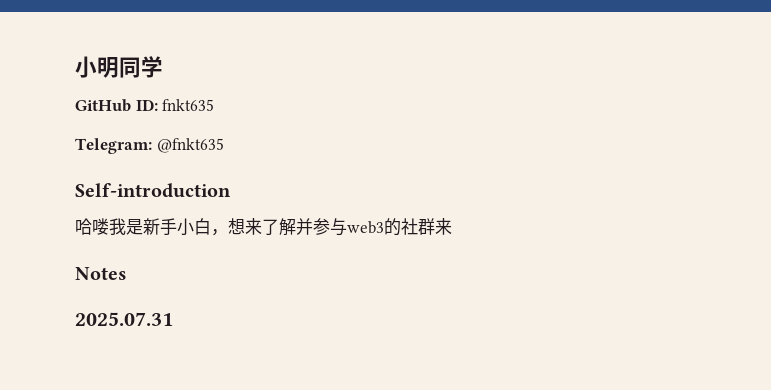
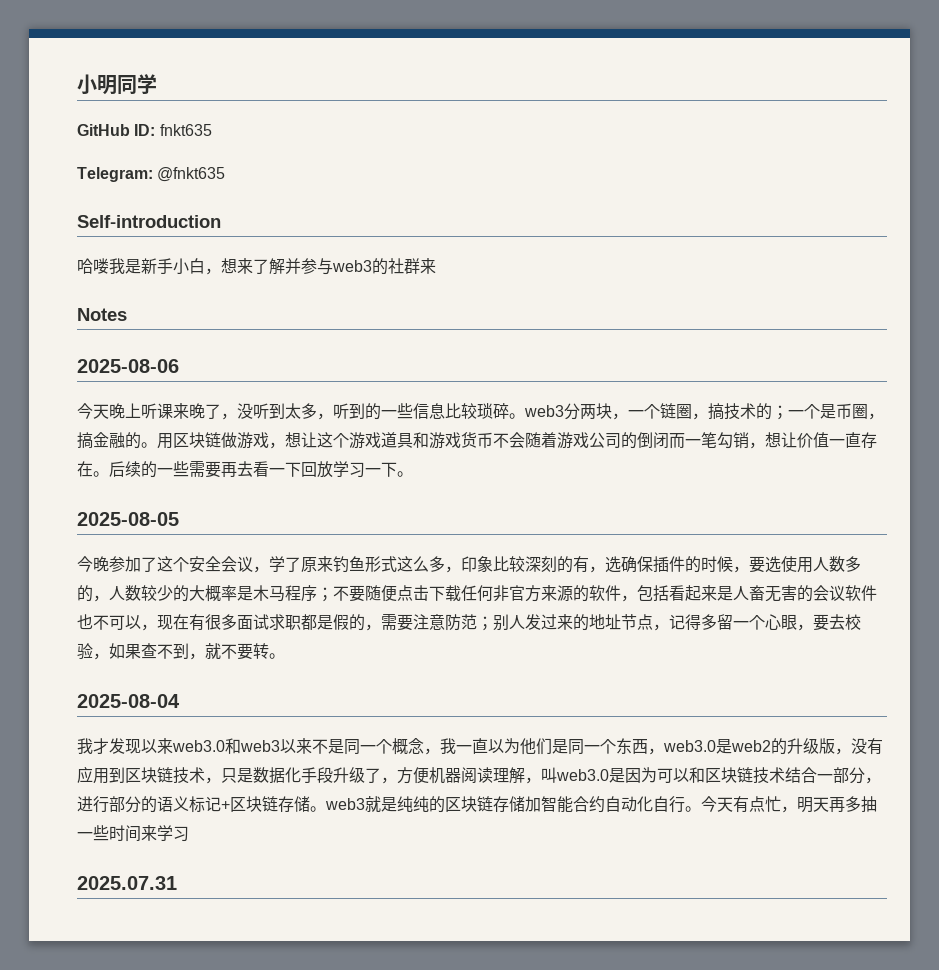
+ 2025-08-06
+ 今天晚上听课来晚了，没听到太多，听到的一些信息比较琐碎。web3分两块，一个链圈，搞技术的；一个是币圈，搞金融的。用区块链做游戏，想让这个游戏道具和游戏货币不会随着游戏公司的倒闭而一笔勾销，想让价值一直存在。后续的一些需要再去看一下回放学习一下。
+ 2025-08-05
+ 今晚参加了这个安全会议，学了原来钓鱼形式这么多，印象比较深刻的有，选确保插件的时候，要选使用人数多的，人数较少的大概率是木马程序；不要随便点击下载任何非官方来源的软件，包括看起来是人畜无害的会议软件也不可以，现在有很多面试求职都是假的，需要注意防范；别人发过来的地址节点，记得多留一个心眼，要去校验，如果查不到，就不要转。
+ 2025-08-04
+ 我才发现以来web3.0和web3以来不是同一个概念，我一直以为他们是同一个东西，web3.0是web2的升级版，没有应用到区块链技术，只是数据化手段升级了，方便机器阅读理解，叫web3.0是因为可以和区块链技术结合一部分，进行部分的语义标记+区块链存储。web3就是纯纯的区块链存储加智能合约自动化自行。今天有点忙，明天再多抽一些时间来学习

